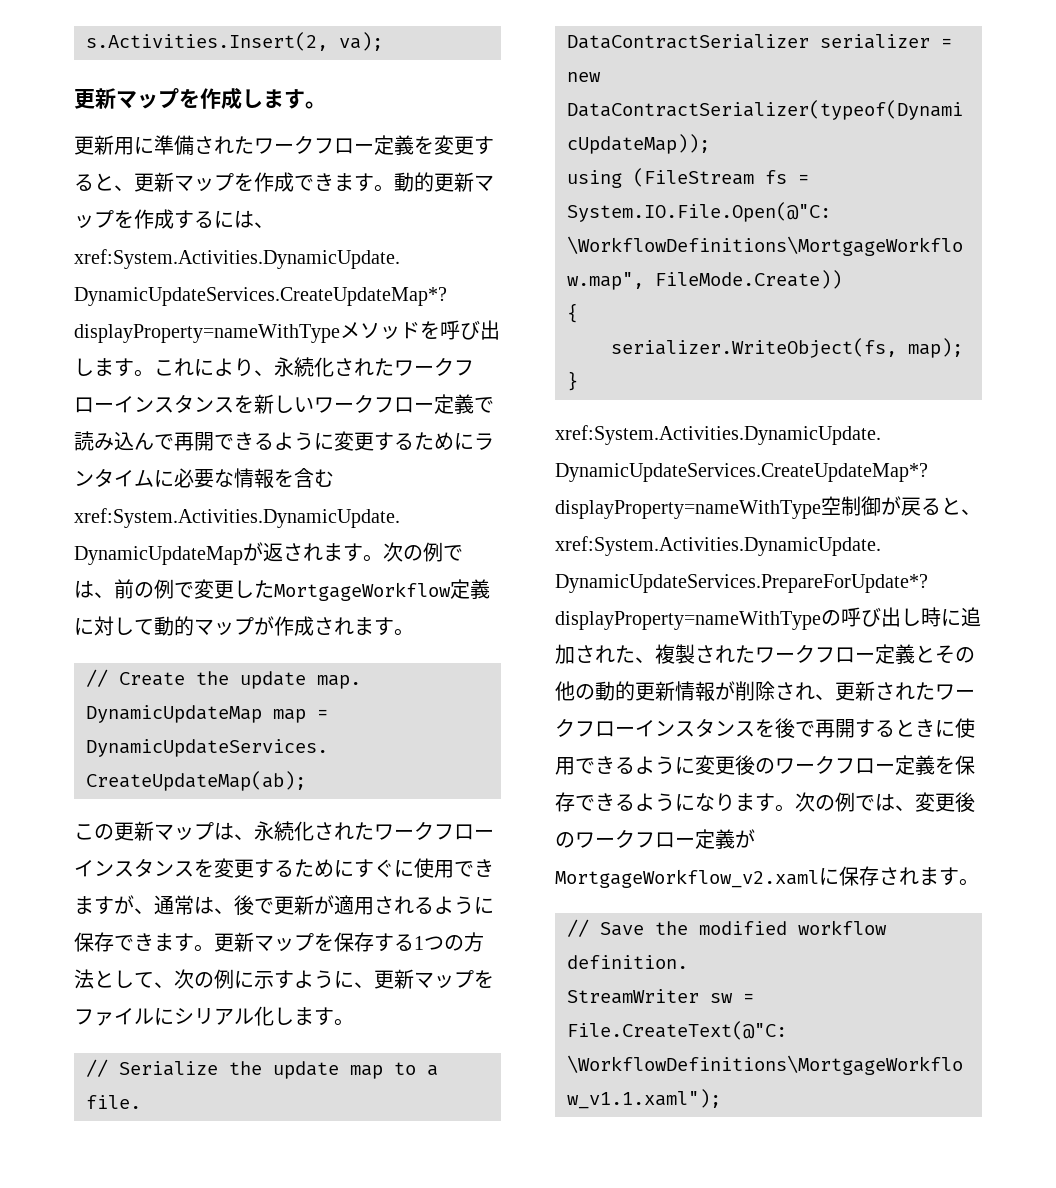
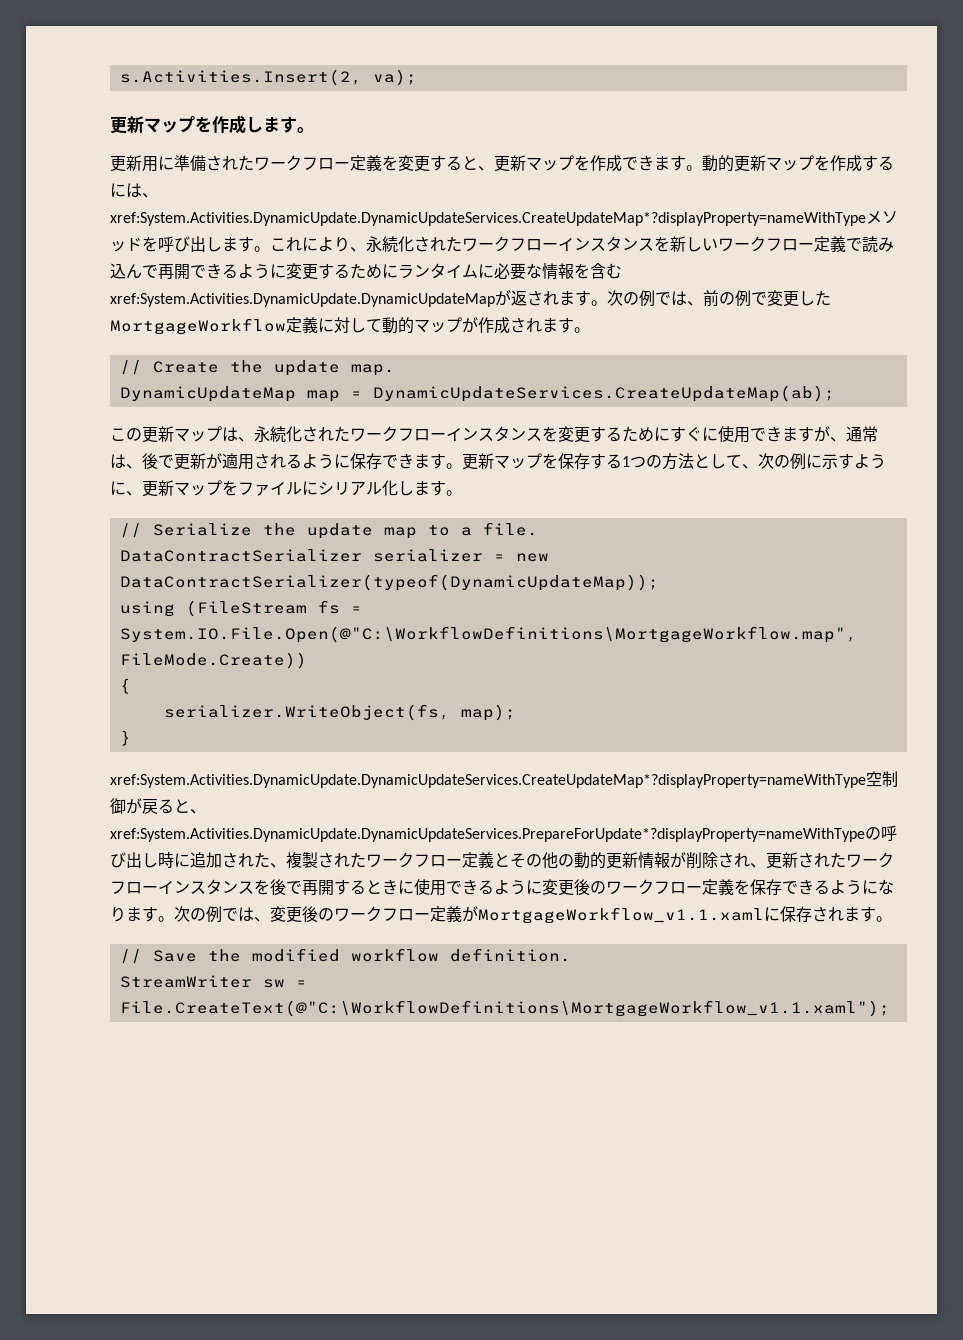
- 次の例では、変更後のワークフロー定義がMortgageWorkflow_v2.xamlに保存されます。
+ 次の例では、変更後のワークフロー定義がMortgageWorkflow_v1.1.xamlに保存されます。

